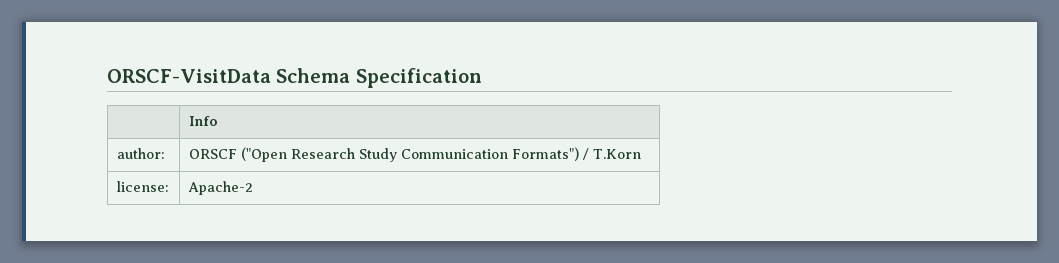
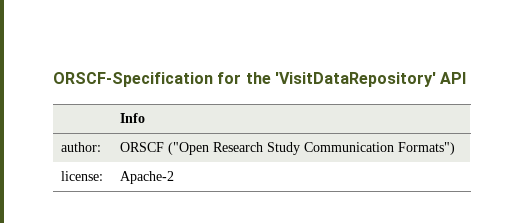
- ORSCF-VisitData Schema Specification
+ ORSCF-Specification for the 'VisitDataRepository' API
- author: | ORSCF ("Open Research Study Communication Formats") / T.Korn
+ author: | ORSCF ("Open Research Study Communication Formats")

